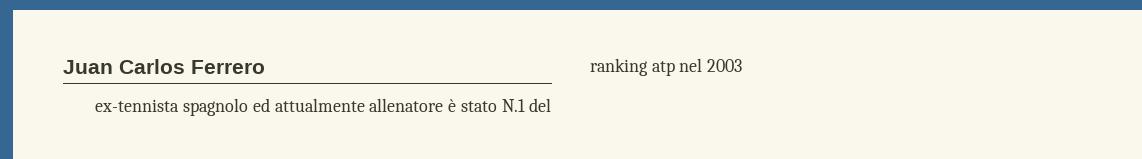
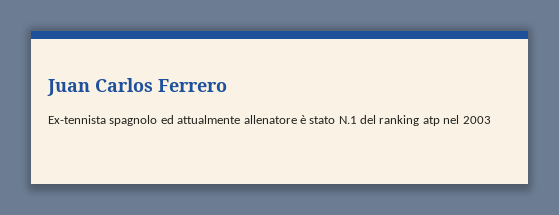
- ex-tennista spagnolo ed attualmente allenatore è stato N.1 del ranking atp nel 2003
+ Ex-tennista spagnolo ed attualmente allenatore è stato N.1 del ranking atp nel 2003

